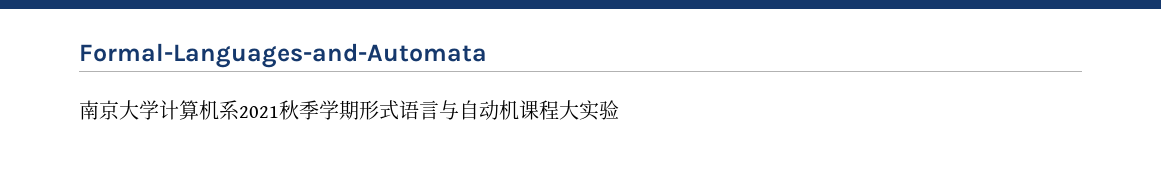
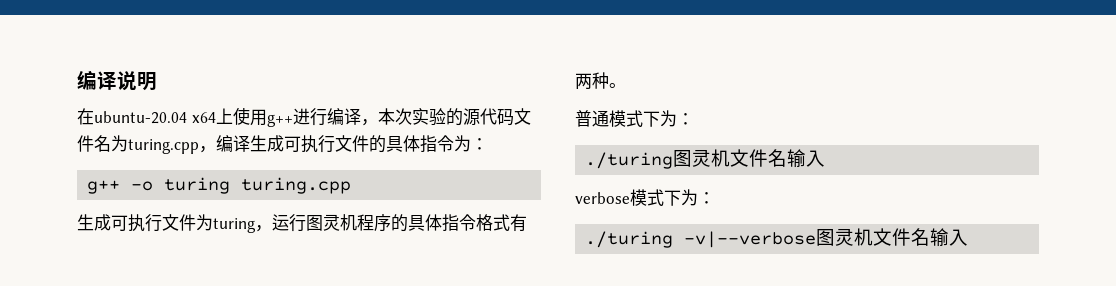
- Formal-Languages-and-Automata
- 南京大学计算机系2021秋季学期形式语言与自动机课程大实验
+ 编译说明
+ 在ubuntu-20.04 x64上使⽤g++进行编译，本次实验的源代码文件名为turing.cpp，编译生成可执行文件的具体指令为：
+ g++ -o turing turing.cpp
+ 生成可执行文件为turing，运行图灵机程序的具体指令格式有两种。
+ 普通模式下为：
+ ./turing图灵机文件名输入
+ verbose模式下为：
+ ./turing -v|--verbose图灵机文件名输入

